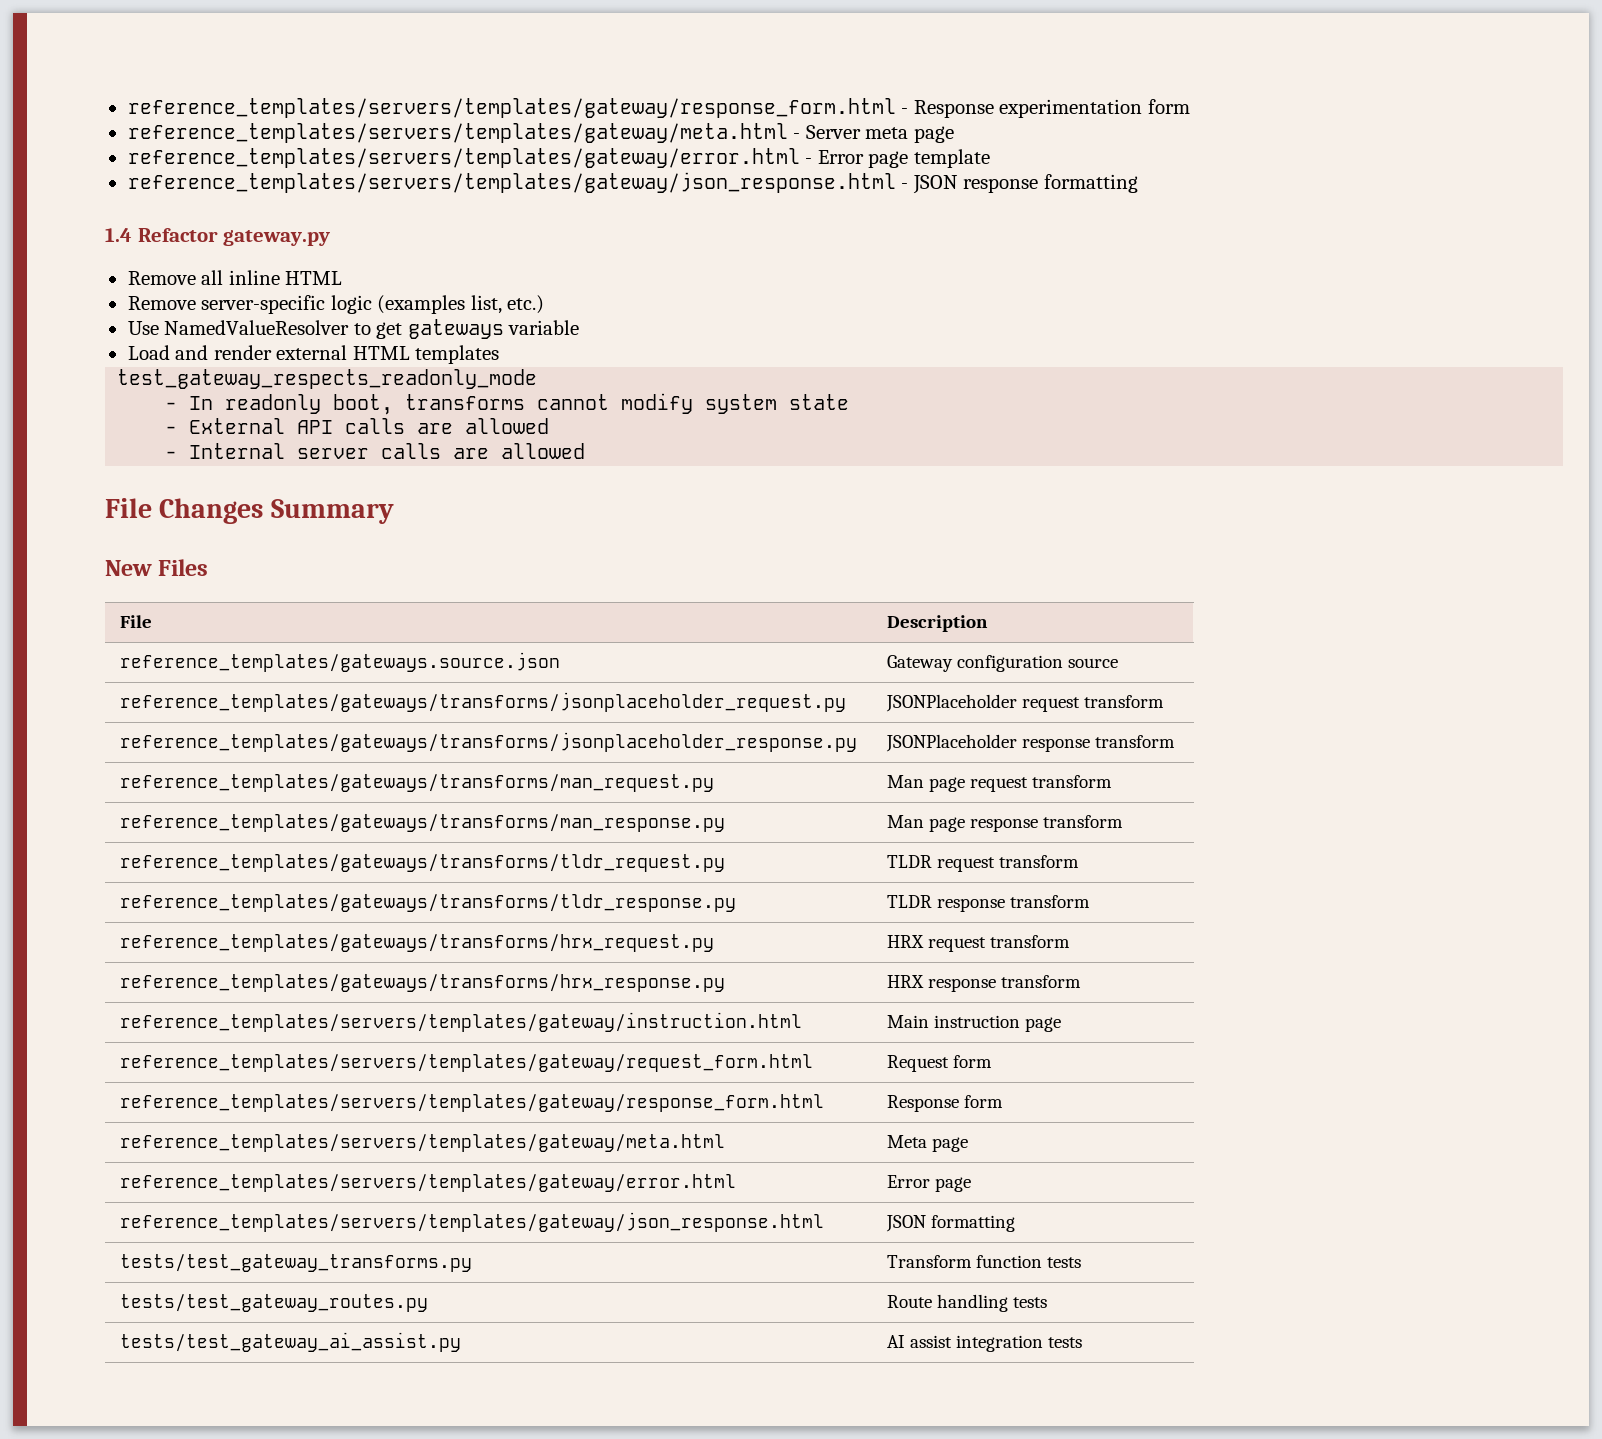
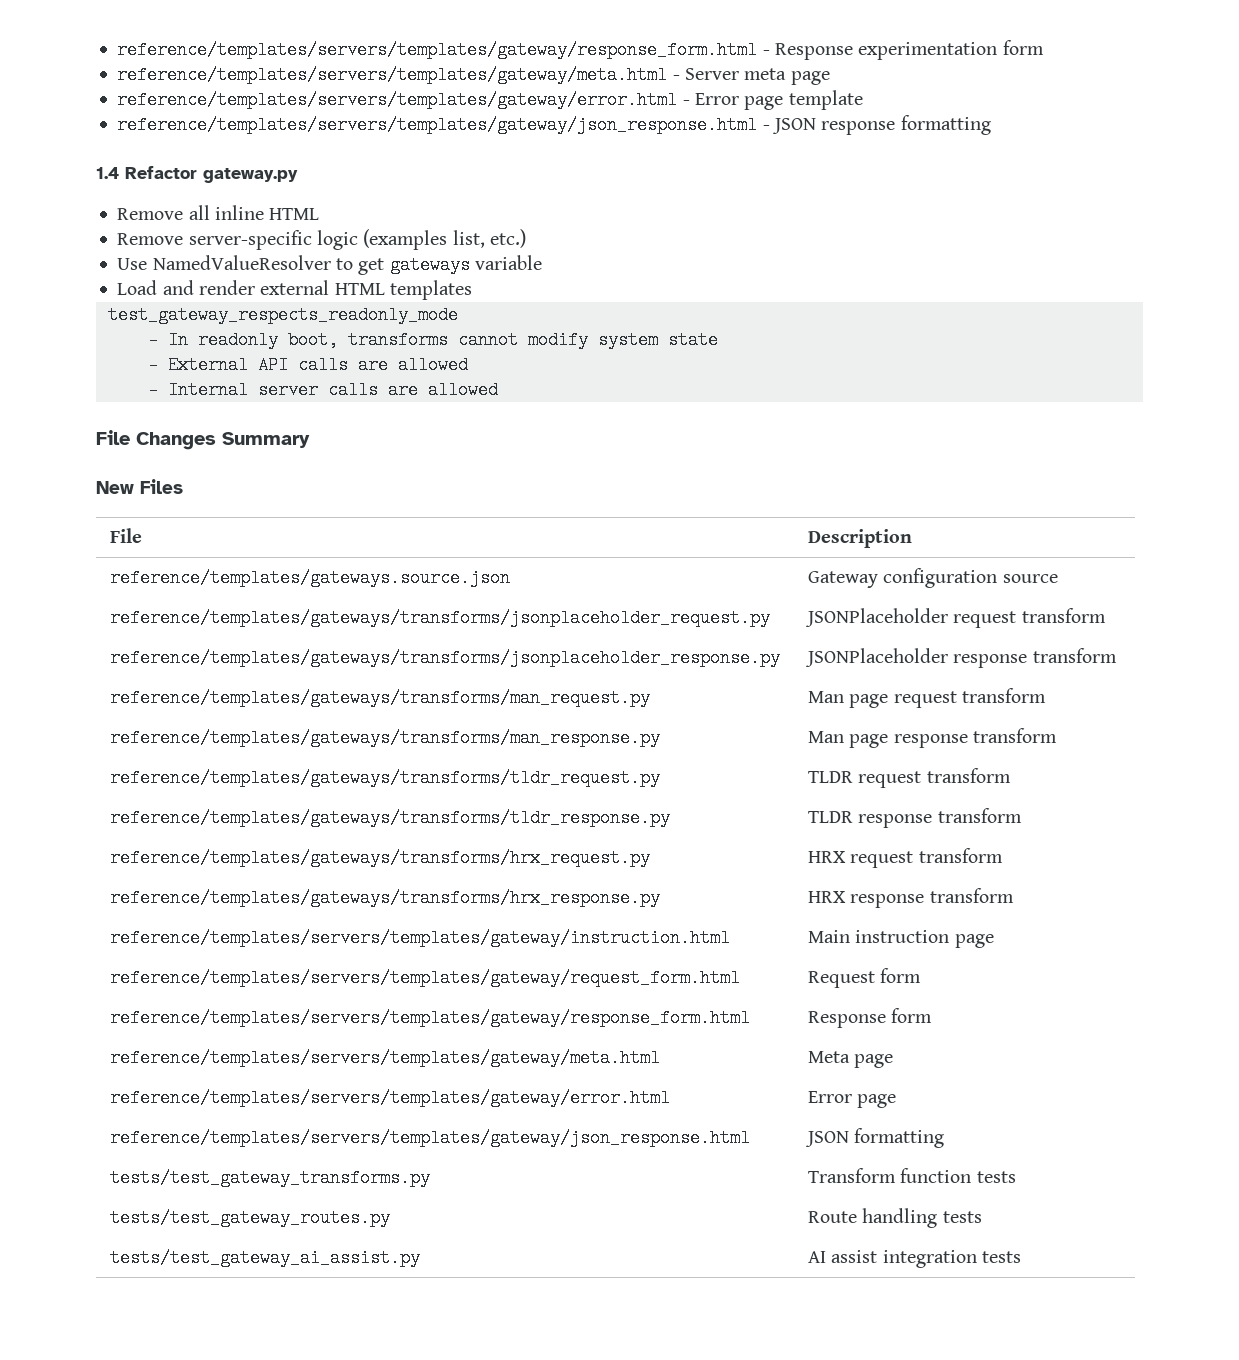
- reference_templates/servers/templates/gateway/response_form.html - Response experimentation form
+ reference/templates/servers/templates/gateway/response_form.html - Response experimentation form
- reference_templates/servers/templates/gateway/meta.html - Server meta page
+ reference/templates/servers/templates/gateway/meta.html - Server meta page
- reference_templates/servers/templates/gateway/error.html - Error page template
+ reference/templates/servers/templates/gateway/error.html - Error page template
- reference_templates/servers/templates/gateway/json_response.html - JSON response formatting
+ reference/templates/servers/templates/gateway/json_response.html - JSON response formatting
- reference_templates/gateways.source.json | Gateway configuration source
+ reference/templates/gateways.source.json | Gateway configuration source
- reference_templates/gateways/transforms/jsonplaceholder_request.py | JSONPlaceholder request transform
+ reference/templates/gateways/transforms/jsonplaceholder_request.py | JSONPlaceholder request transform
- reference_templates/gateways/transforms/jsonplaceholder_response.py | JSONPlaceholder response transform
+ reference/templates/gateways/transforms/jsonplaceholder_response.py | JSONPlaceholder response transform
- reference_templates/gateways/transforms/man_request.py | Man page request transform
+ reference/templates/gateways/transforms/man_request.py | Man page request transform
- reference_templates/gateways/transforms/man_response.py | Man page response transform
+ reference/templates/gateways/transforms/man_response.py | Man page response transform
- reference_templates/gateways/transforms/tldr_request.py | TLDR request transform
+ reference/templates/gateways/transforms/tldr_request.py | TLDR request transform
- reference_templates/gateways/transforms/tldr_response.py | TLDR response transform
+ reference/templates/gateways/transforms/tldr_response.py | TLDR response transform
- reference_templates/gateways/transforms/hrx_request.py | HRX request transform
+ reference/templates/gateways/transforms/hrx_request.py | HRX request transform
- reference_templates/gateways/transforms/hrx_response.py | HRX response transform
+ reference/templates/gateways/transforms/hrx_response.py | HRX response transform
- reference_templates/servers/templates/gateway/instruction.html | Main instruction page
+ reference/templates/servers/templates/gateway/instruction.html | Main instruction page
- reference_templates/servers/templates/gateway/request_form.html | Request form
+ reference/templates/servers/templates/gateway/request_form.html | Request form
- reference_templates/servers/templates/gateway/response_form.html | Response form
+ reference/templates/servers/templates/gateway/response_form.html | Response form
- reference_templates/servers/templates/gateway/meta.html | Meta page
+ reference/templates/servers/templates/gateway/meta.html | Meta page
- reference_templates/servers/templates/gateway/error.html | Error page
+ reference/templates/servers/templates/gateway/error.html | Error page
- reference_templates/servers/templates/gateway/json_response.html | JSON formatting
+ reference/templates/servers/templates/gateway/json_response.html | JSON formatting

